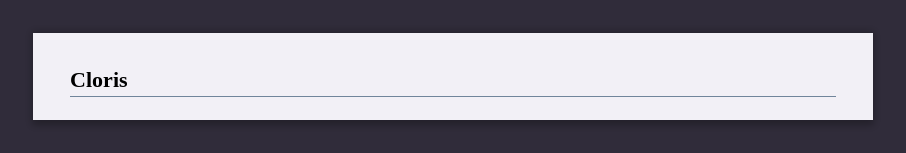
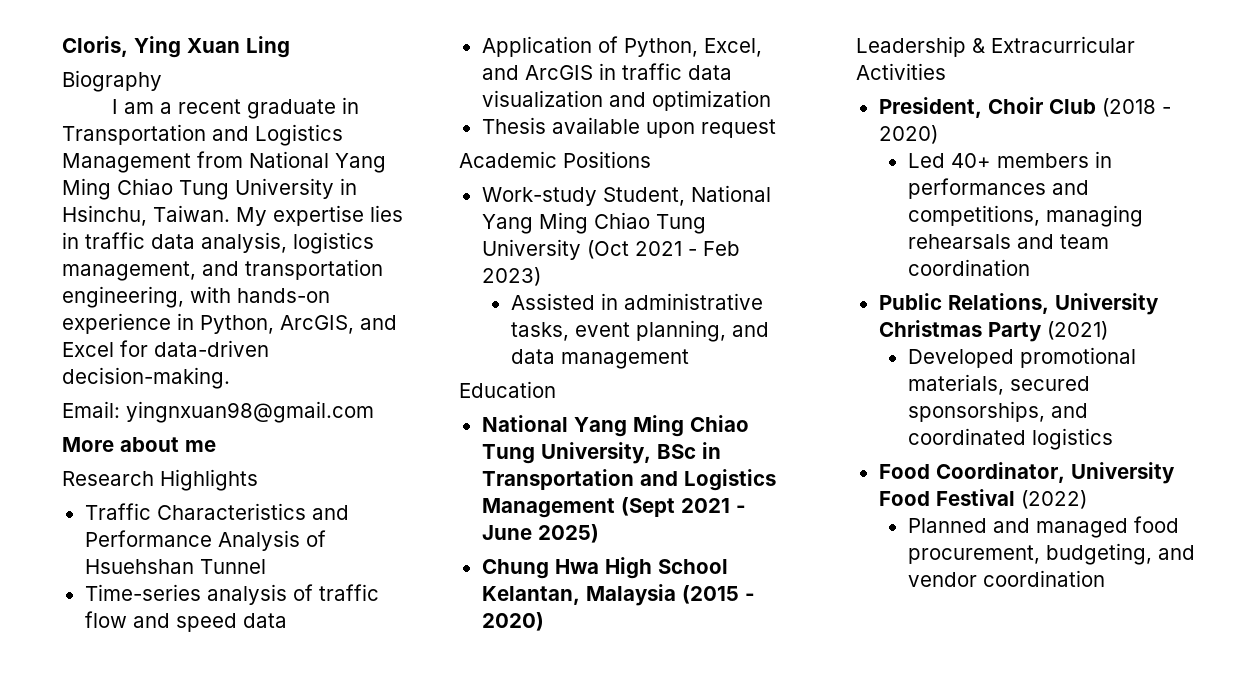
- Cloris
+ Cloris, Ying Xuan Ling
+ Biography
+ I am a recent graduate in Transportation and Logistics Management from National Yang Ming Chiao Tung University in Hsinchu, Taiwan. My expertise lies in traffic data analysis, logistics management, and transportation engineering, with hands-on experience in Python, ArcGIS, and Excel for data-driven decision-making.
+ Email: yingnxuan98@gmail.com
+ More about me
+ Research Highlights
+ Traffic Characteristics and Performance Analysis of Hsuehshan Tunnel
+ Time-series analysis of traffic flow and speed data
+ Application of Python, Excel, and ArcGIS in traffic data visualization and optimization
+ Thesis available upon request
+ Academic Positions
+ Work-study Student, National Yang Ming Chiao Tung University (Oct 2021 - Feb 2023)
+ Assisted in administrative tasks, event planning, and data management
+ Education
+ National Yang Ming Chiao Tung University, BSc in Transportation and Logistics Management (Sept 2021 - June 2025)
+ Chung Hwa High School Kelantan, Malaysia (2015 - 2020)
+ Leadership & Extracurricular Activities
+ President, Choir Club (2018 - 2020)
+ Led 40+ members in performances and competitions, managing rehearsals and team coordination
+ Public Relations, University Christmas Party (2021)
+ Developed promotional materials, secured sponsorships, and coordinated logistics
+ Food Coordinator, University Food Festival (2022)
+ Planned and managed food procurement, budgeting, and vendor coordination

